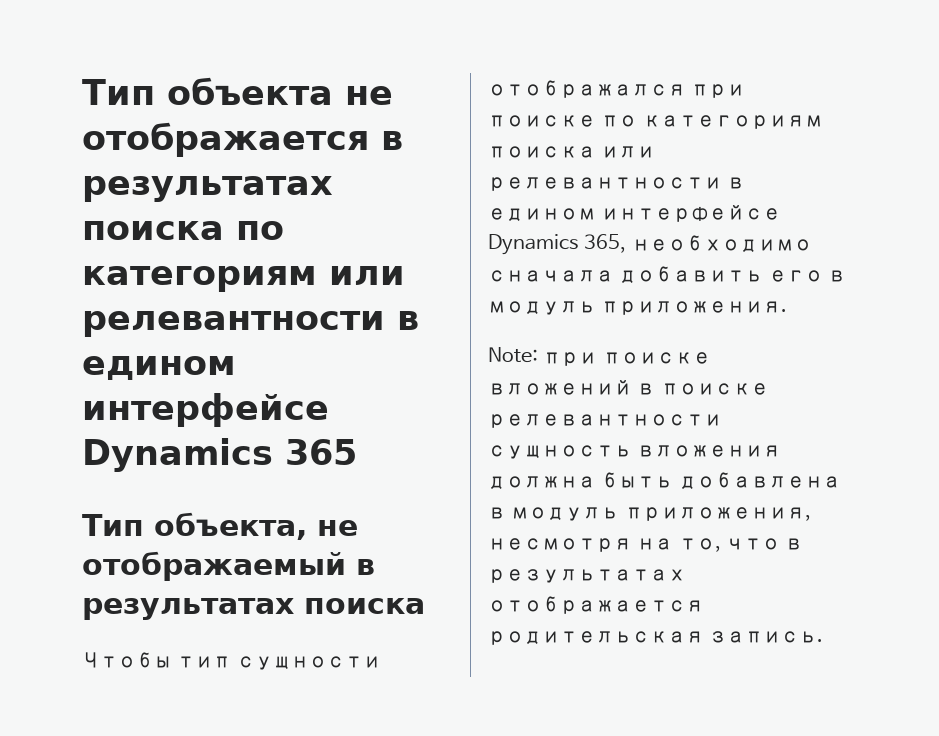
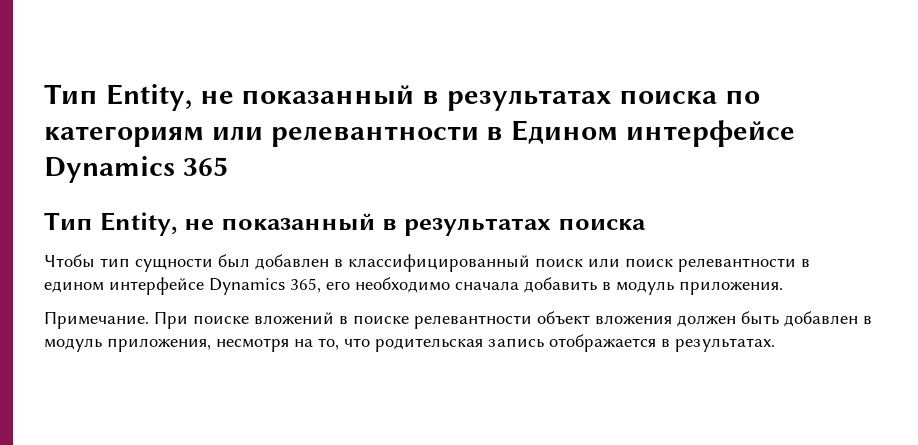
- Тип объекта не отображается в результатах поиска по категориям или релевантности в едином интерфейсе Dynamics 365
- Тип объекта, не отображаемый в результатах поиска
+ Тип Entity, не показанный в результатах поиска по категориям или релевантности в Едином интерфейсе Dynamics 365
+ Тип Entity, не показанный в результатах поиска
- Чтобы тип сущности отображался при поиске по категориям поиска или релевантности в едином интерфейсе Dynamics 365, необходимо сначала добавить его в модуль приложения.
+ Чтобы тип сущности был добавлен в классифицированный поиск или поиск релевантности в едином интерфейсе Dynamics 365, его необходимо сначала добавить в модуль приложения.
- Note: при поиске вложений в поиске релевантности сущность вложения должна быть добавлена в модуль приложения, несмотря на то, что в результатах отображается родительская запись.
+ Примечание. При поиске вложений в поиске релевантности объект вложения должен быть добавлен в модуль приложения, несмотря на то, что родительская запись отображается в результатах.

